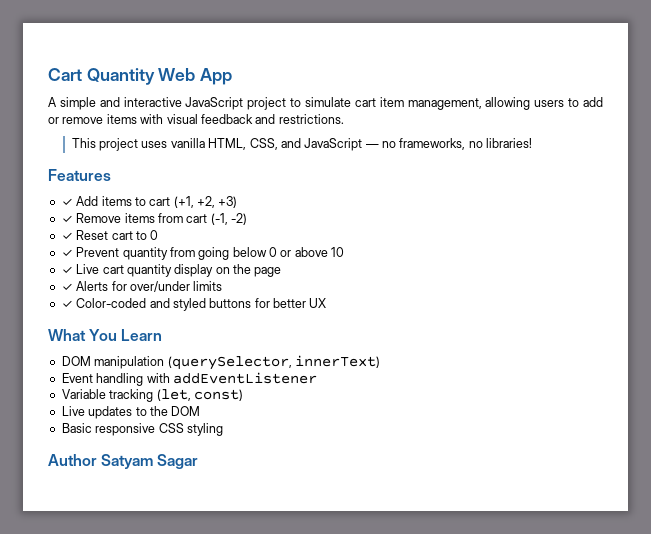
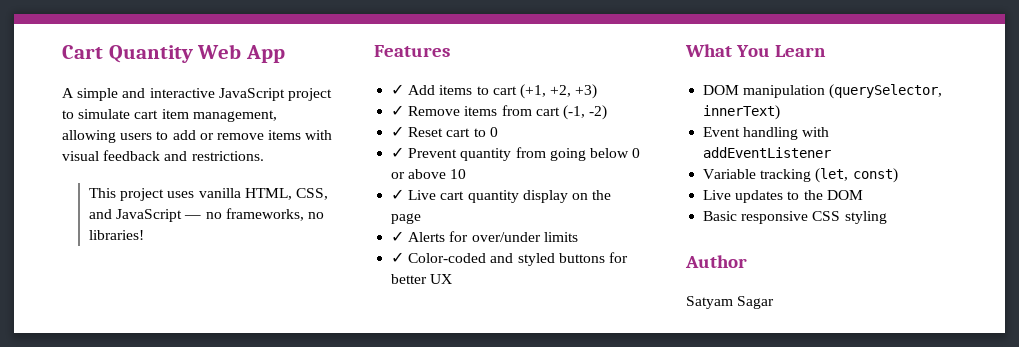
- Author Satyam Sagar
+ Author
+ Satyam Sagar

